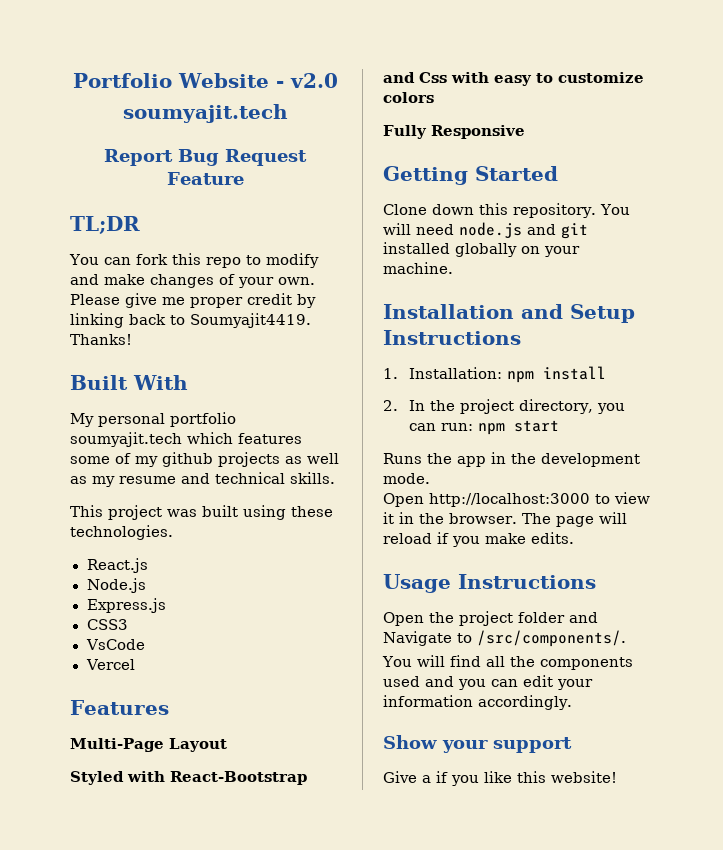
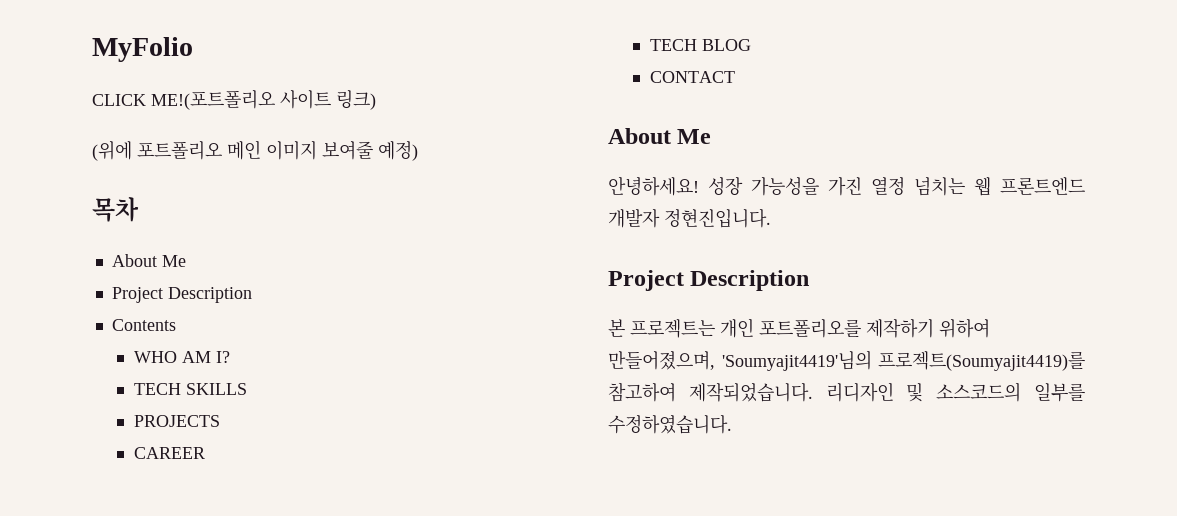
- Portfolio Website - v2.0
- soumyajit.tech
- Report Bug Request Feature
- TL;DR
- You can fork this repo to modify and make changes of your own. Please give me proper credit by linking back to Soumyajit4419. Thanks!
- Built With
- My personal portfolio soumyajit.tech which features some of my github projects as well as my resume and technical skills.
- This project was built using these technologies.
- React.js
- Node.js
- Express.js
- CSS3
- VsCode
- Vercel
- Features
- Multi-Page Layout
- Styled with React-Bootstrap and Css with easy to customize colors
- Fully Responsive
- Getting Started
- Clone down this repository. You will need node.js and git installed globally on your machine.
- Installation and Setup Instructions
- 1. Installation: npm install
- 2. In the project directory, you can run: npm start
- Runs the app in the development mode.
- Open http://localhost:3000 to view it in the browser. The page will reload if you make edits.
- Usage Instructions
- Open the project folder and Navigate to /src/components/.
- You will find all the components used and you can edit your information accordingly.
- Show your support
- Give a if you like this website!
+ MyFolio
+ CLICK ME!(포트폴리오 사이트 링크)
+ (위에 포트폴리오 메인 이미지 보여줄 예정)
+ 목차
+ About Me
+ Project Description
+ Contents
+ WHO AM I?
+ TECH SKILLS
+ PROJECTS
+ CAREER
+ TECH BLOG
+ CONTACT
+ About Me
+ 안녕하세요! 성장 가능성을 가진 열정 넘치는 웹 프론트엔드 개발자 정현진입니다.
+ Project Description
+ 본 프로젝트는 개인 포트폴리오를 제작하기 위하여 만들어졌으며, 'Soumyajit4419'님의 프로젝트(Soumyajit4419)를 참고하여 제작되었습니다. 리디자인 및 소스코드의 일부를 수정하였습니다.

